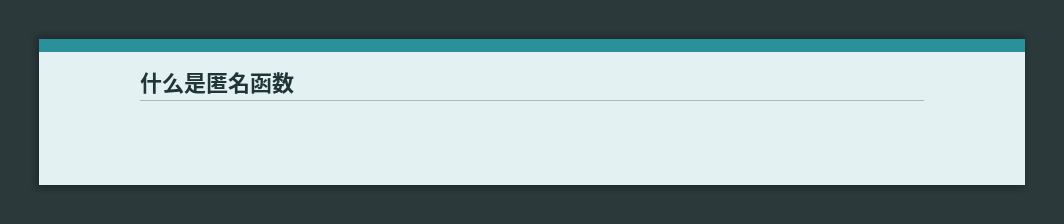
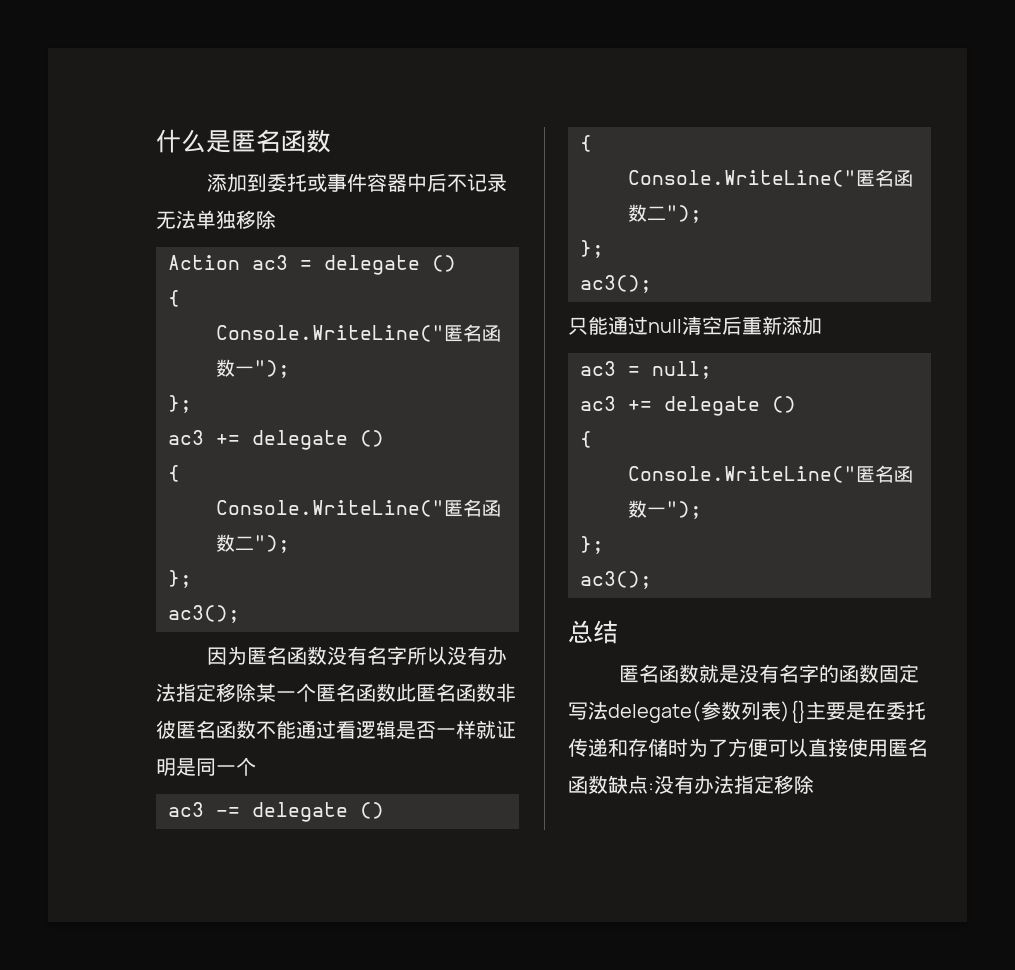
+ 添加到委托或事件容器中后不记录无法单独移除
+ Action ac3 = delegate ()
+ {
+ Console.WriteLine("匿名函数一");
+ };
+ ac3 += delegate ()
+ {
+ Console.WriteLine("匿名函数二");
+ };
+ ac3();
+ 因为匿名函数没有名字所以没有办法指定移除某一个匿名函数此匿名函数非彼匿名函数不能通过看逻辑是否一样就证明是同一个
+ ac3 -= delegate ()
+ {
+ Console.WriteLine("匿名函数二");
+ };
+ ac3();
+ 只能通过null清空后重新添加
+ ac3 = null;
+ ac3 += delegate ()
+ {
+ Console.WriteLine("匿名函数一");
+ };
+ ac3();
+ 总结
+ 匿名函数就是没有名字的函数固定写法delegate(参数列表){}主要是在委托传递和存储时为了方便可以直接使用匿名函数缺点:没有办法指定移除

